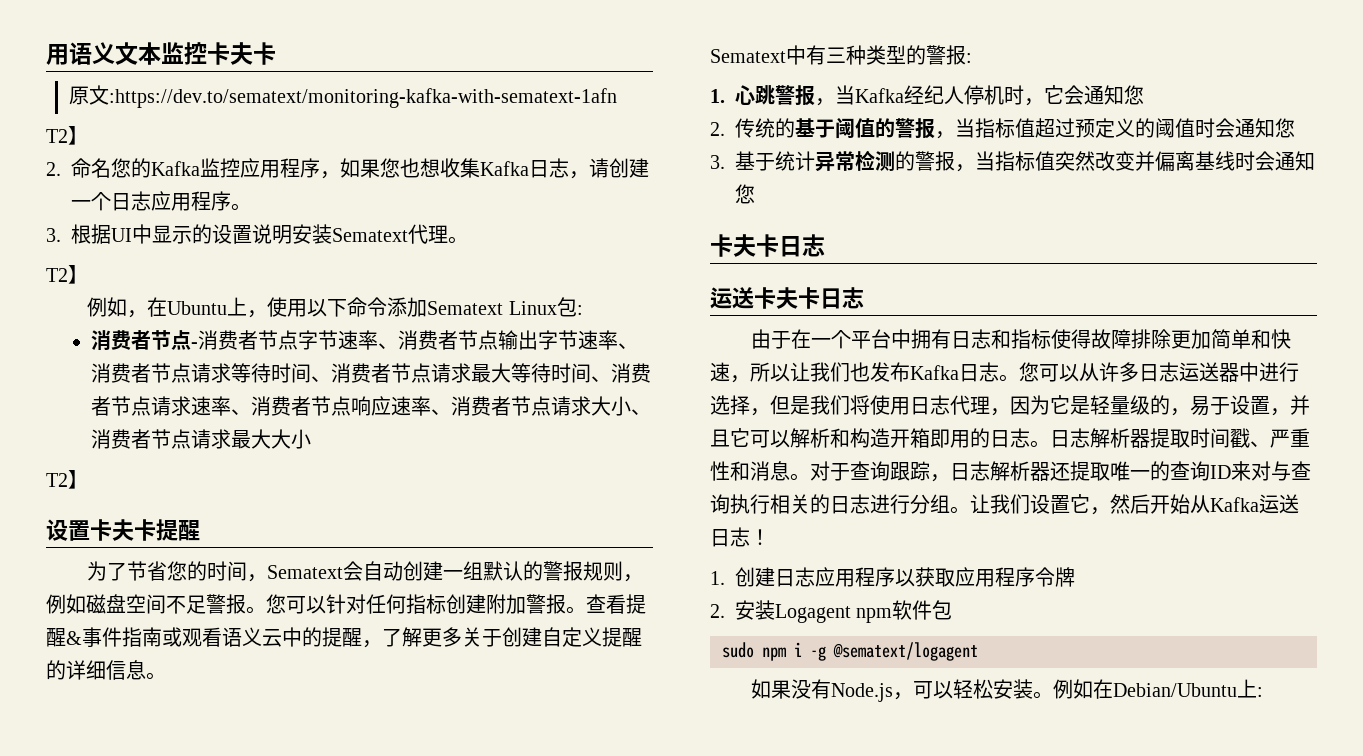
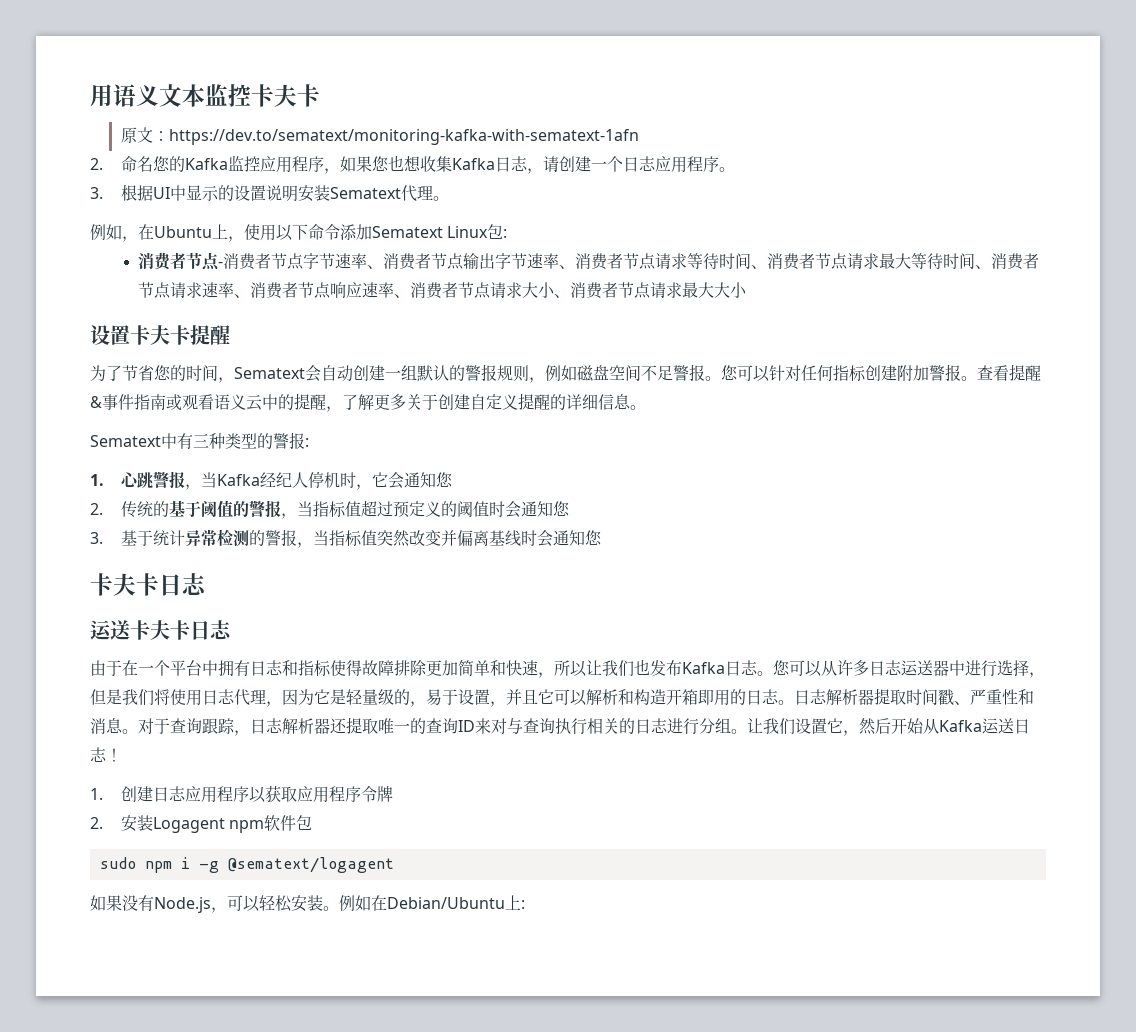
- 原文:https://dev.to/sematext/monitoring-kafka-with-sematext-1afn
- T2】
+ 原文：https://dev.to/sematext/monitoring-kafka-with-sematext-1afn
  3.根据UI中显示的设置说明安装Sematext代理。
- T2】
  消费者节点-消费者节点字节速率、消费者节点输出字节速率、消费者节点请求等待时间、消费者节点请求最大等待时间、消费者节点请求速率、消费者节点响应速率、消费者节点请求大小、消费者节点请求最大大小
- T2】

